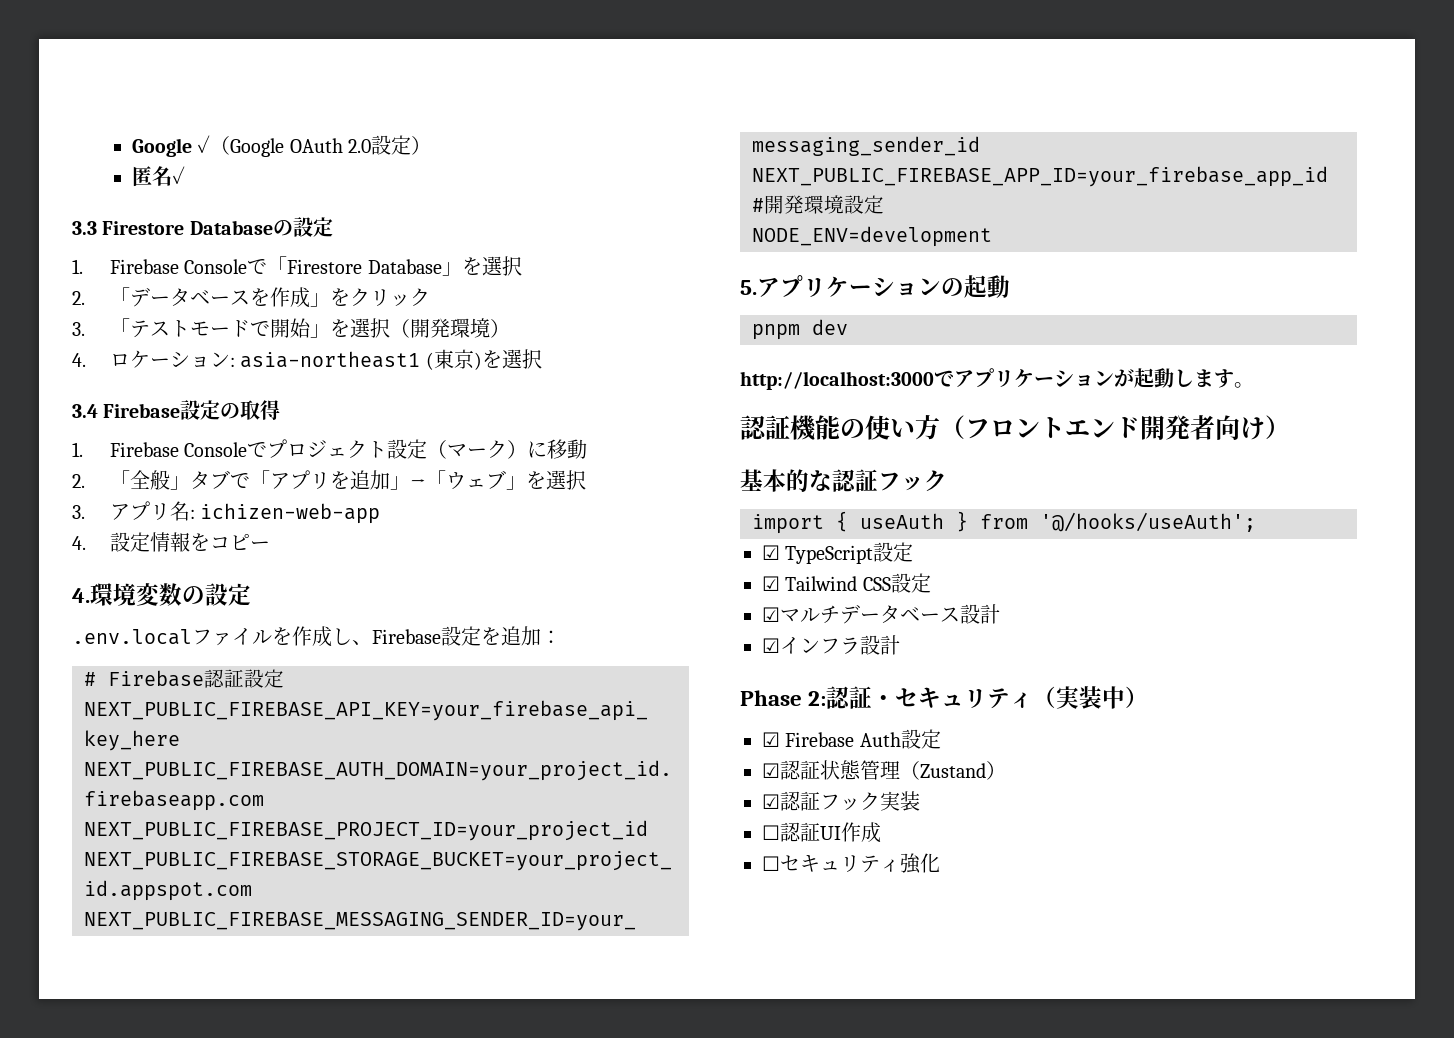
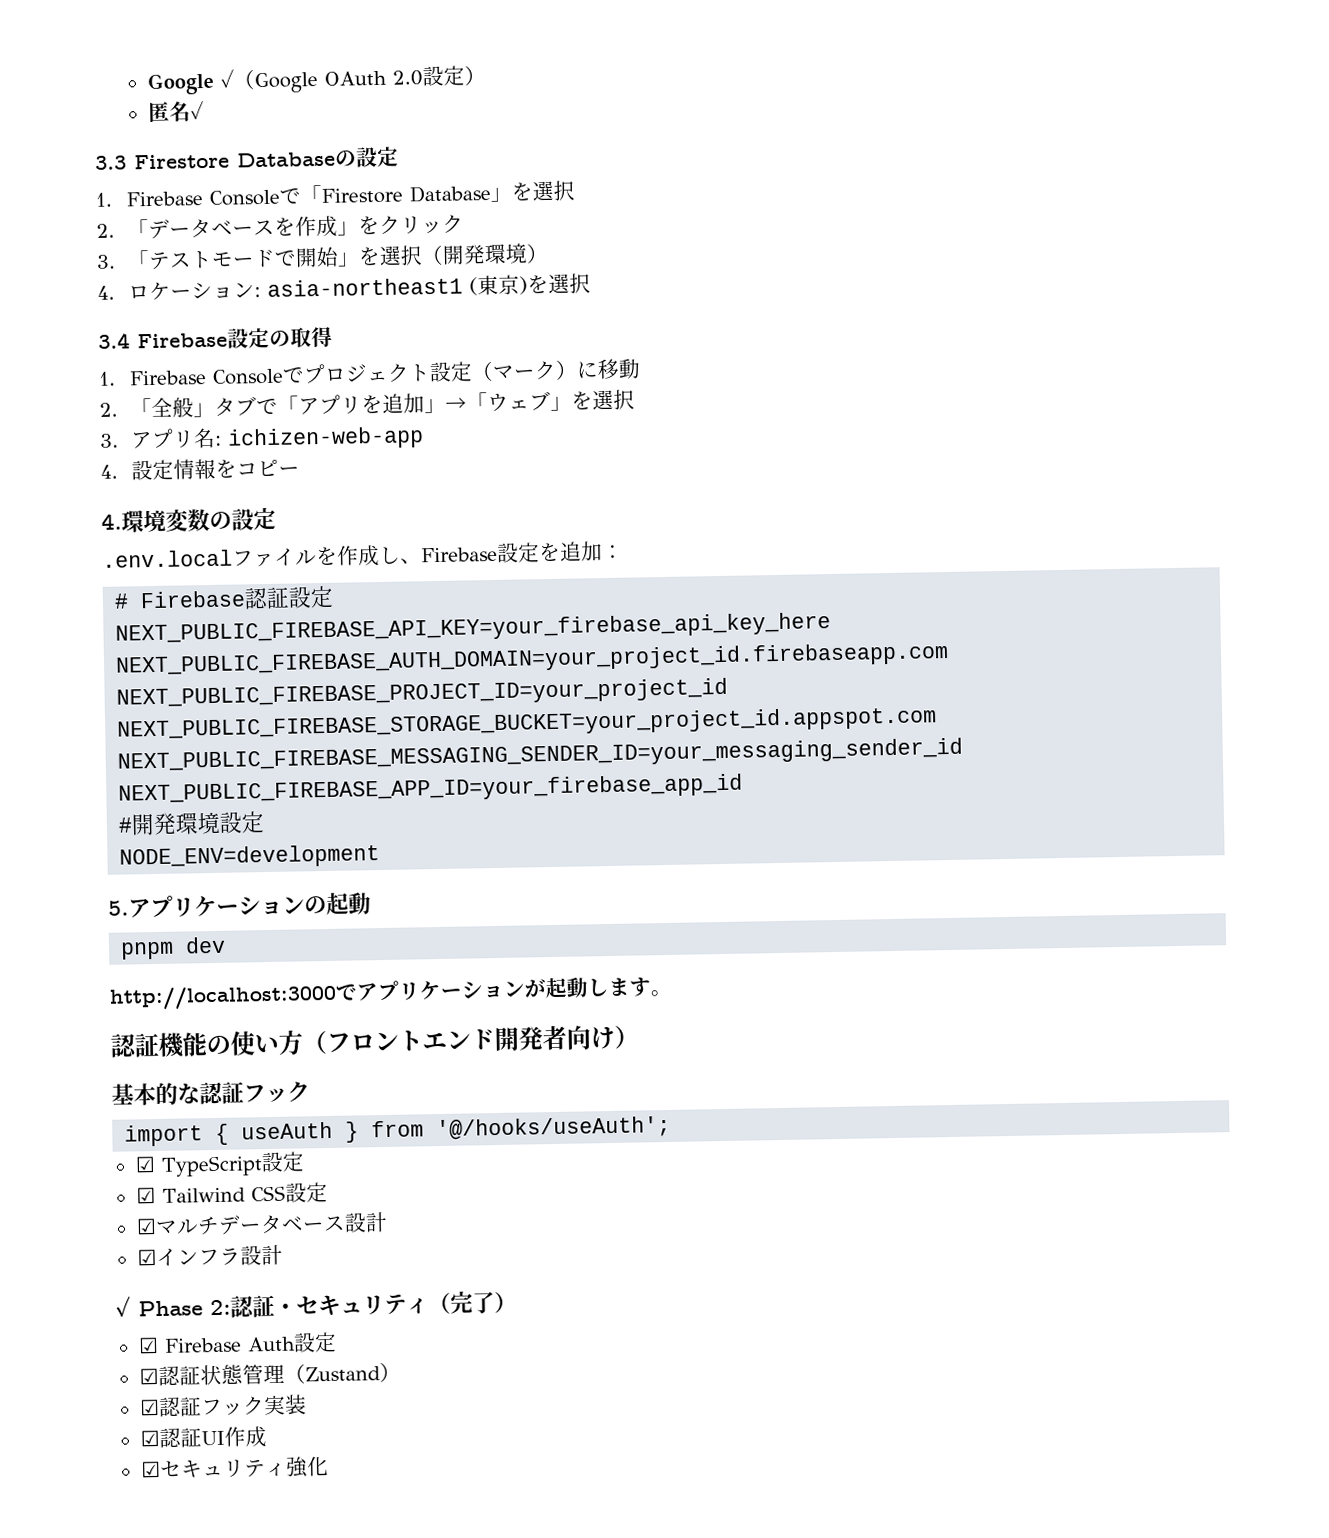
- Phase 2:認証・セキュリティ（実装中）
+ ✓ Phase 2:認証・セキュリティ（完了）
- ☐認証UI作成
+ ☑認証UI作成
- ☐セキュリティ強化
+ ☑セキュリティ強化

